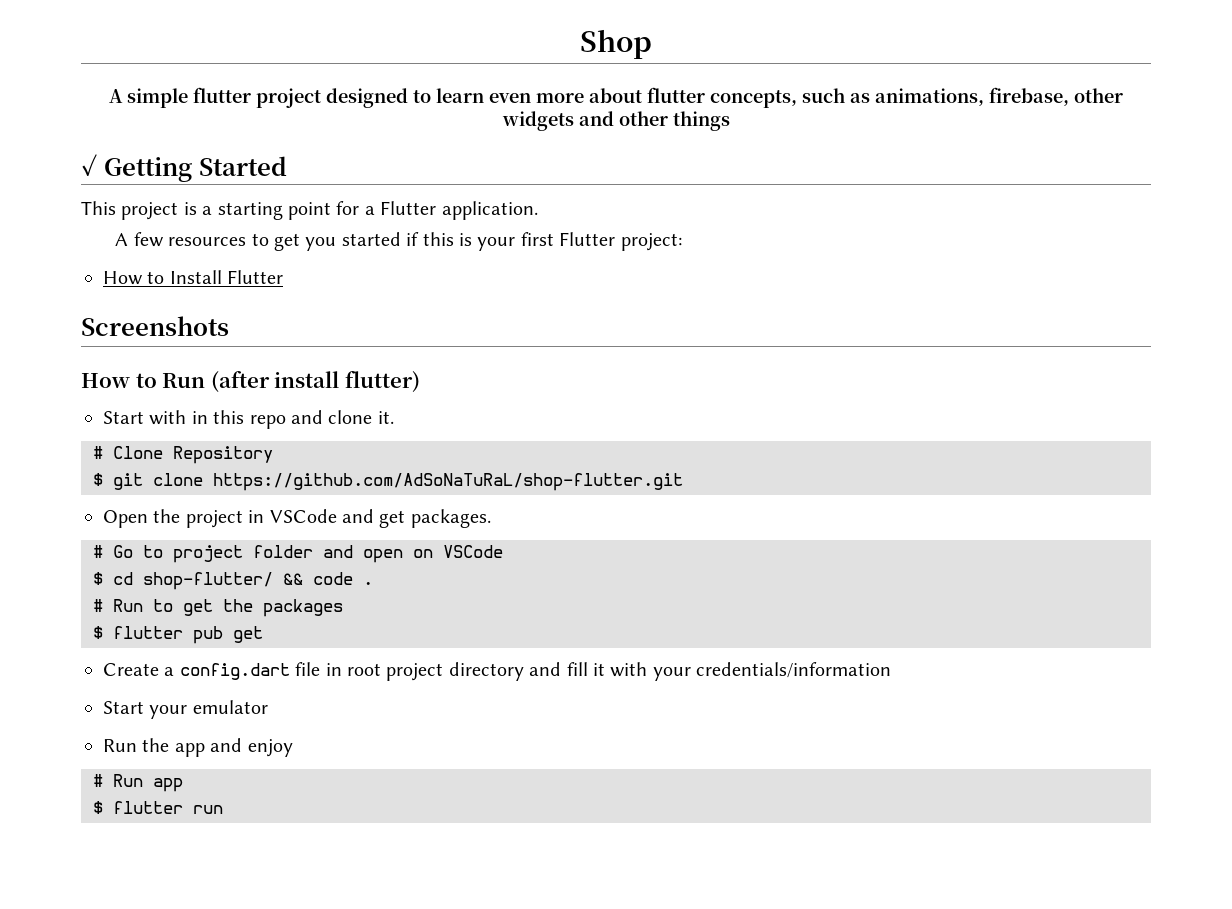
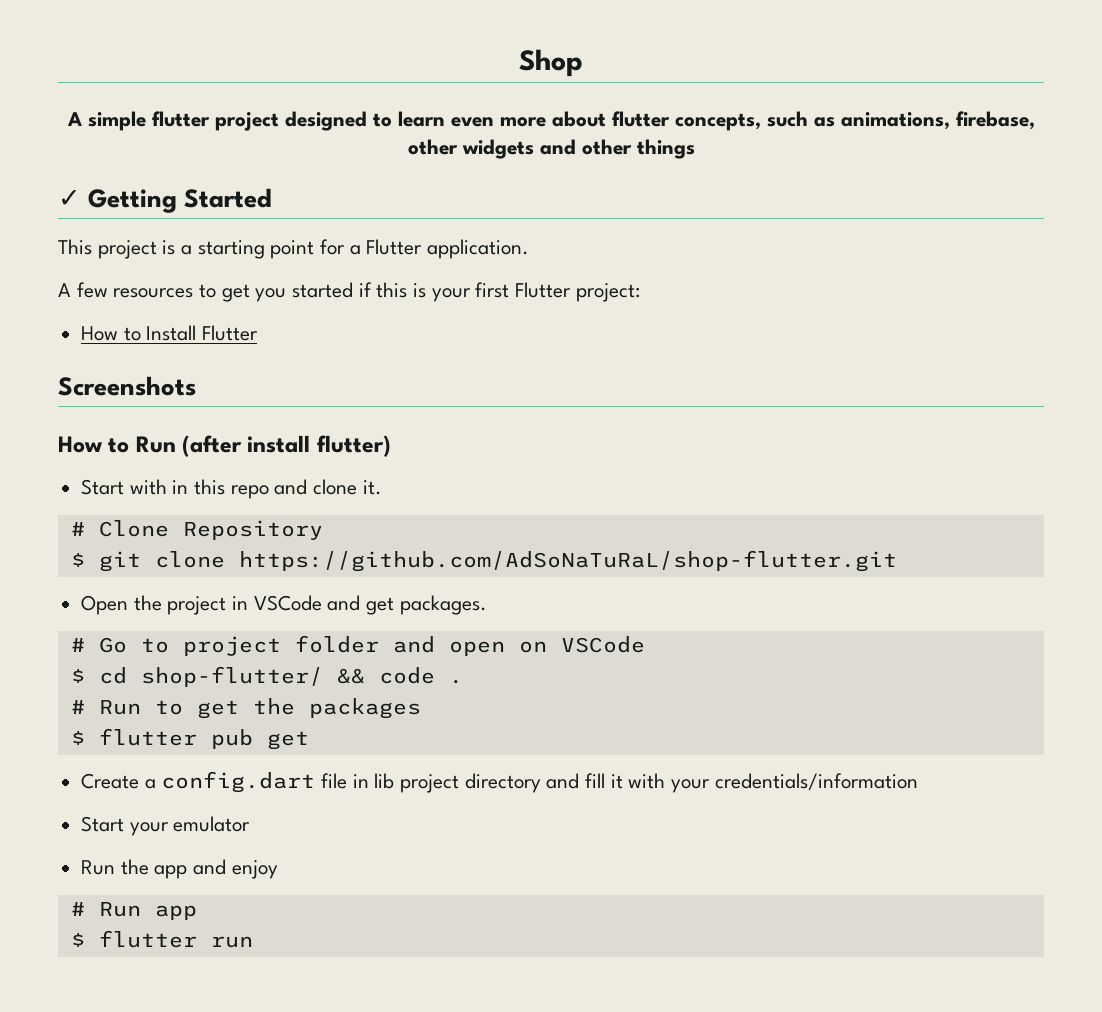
- Create a config.dart file in root project directory and fill it with your credentials/information
+ Create a config.dart file in lib project directory and fill it with your credentials/information

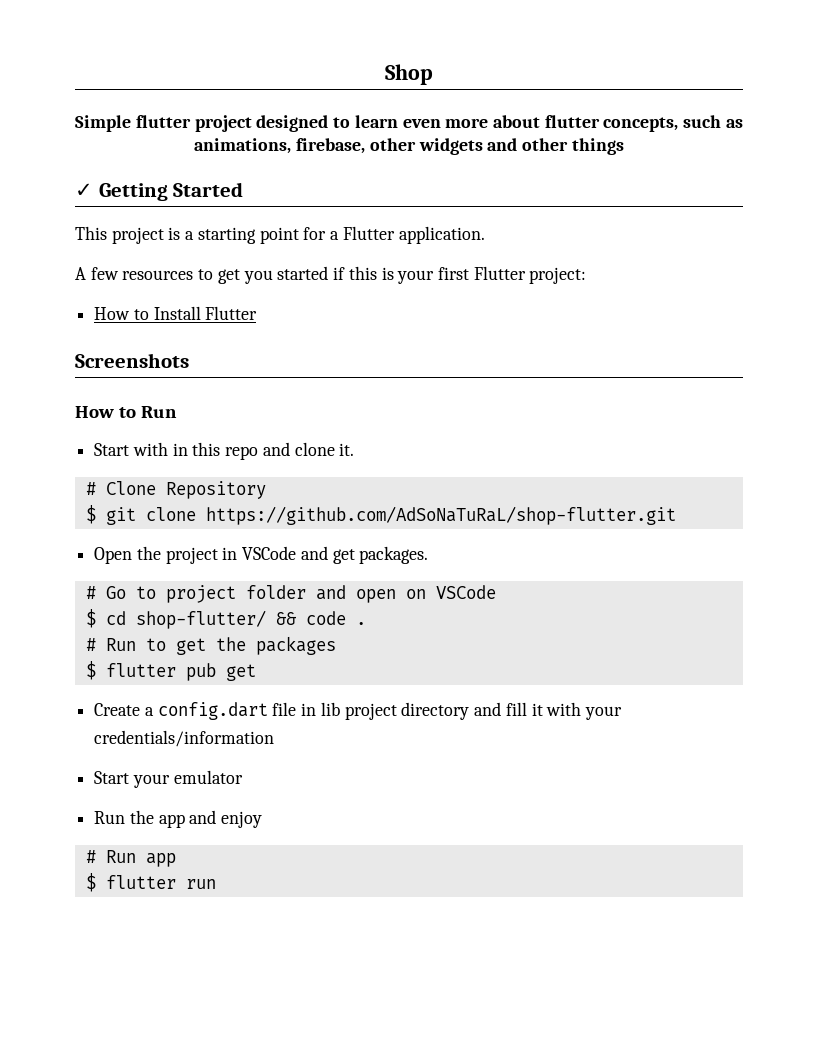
- A simple flutter project designed to learn even more about flutter concepts, such as animations, firebase, other widgets and other things
+ Simple flutter project designed to learn even more about flutter concepts, such as animations, firebase, other widgets and other things
- How to Run (after install flutter)
+ How to Run

